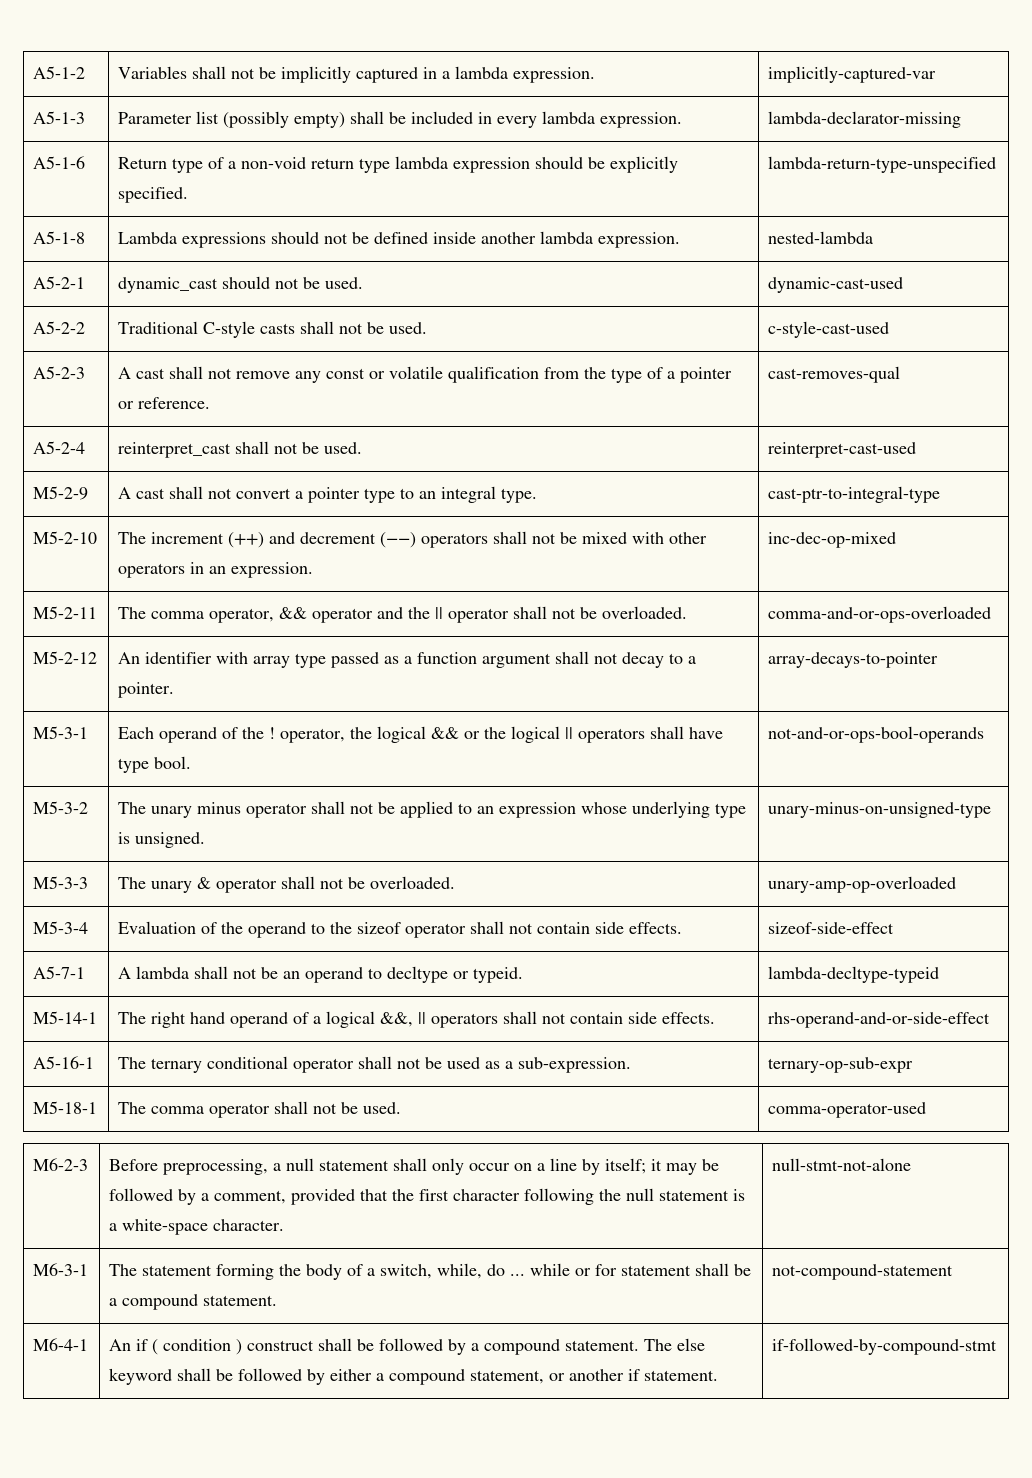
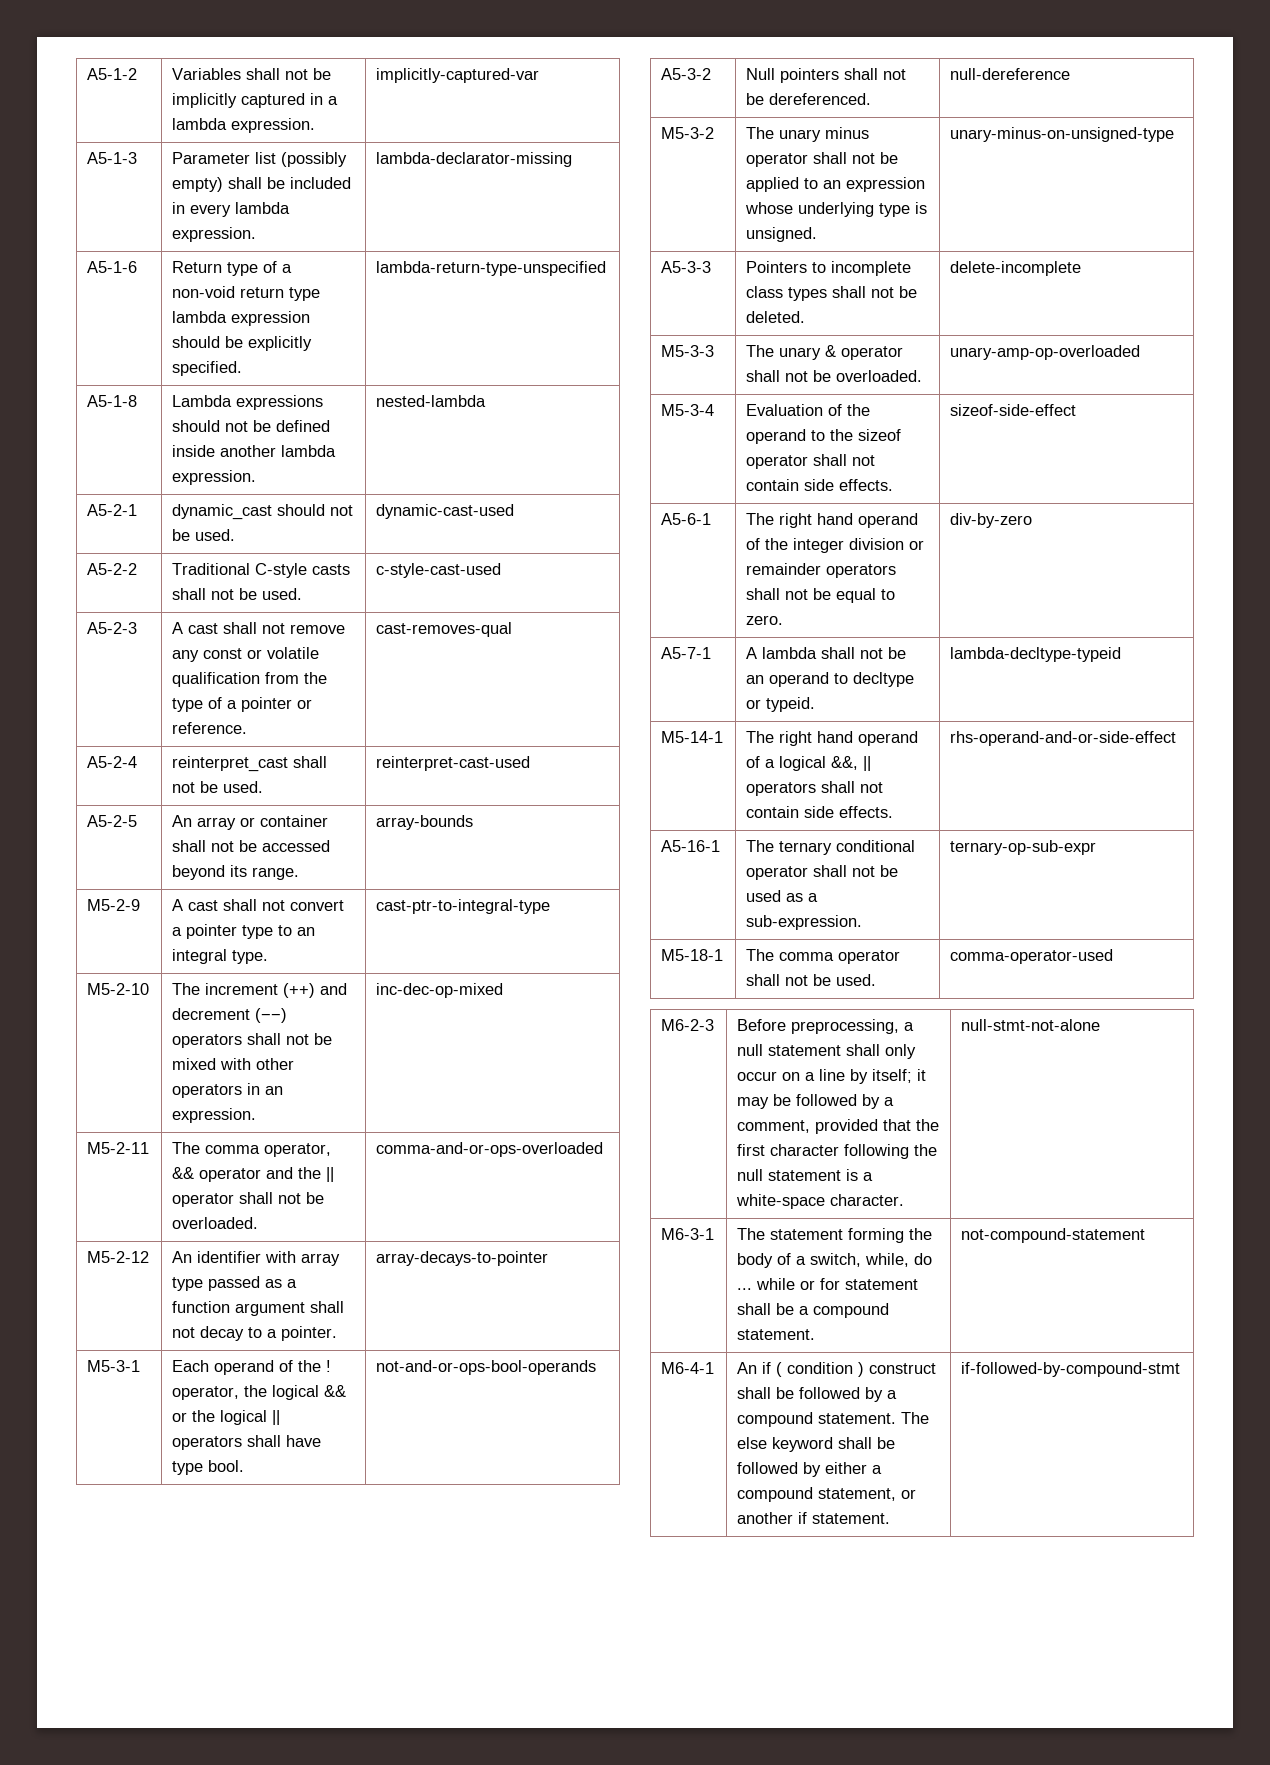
+ A5-2-5 | An array or container shall not be accessed beyond its range. | array-bounds
+ A5-3-2 | Null pointers shall not be dereferenced. | null-dereference
+ A5-3-3 | Pointers to incomplete class types shall not be deleted. | delete-incomplete
+ A5-6-1 | The right hand operand of the integer division or remainder operators shall not be equal to zero. | div-by-zero

